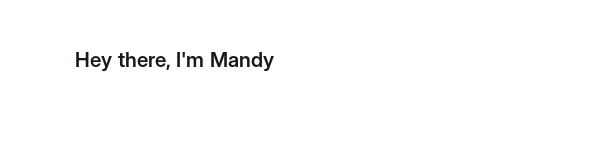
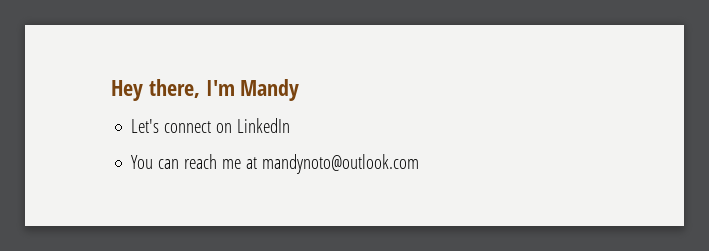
+ Let's connect on LinkedIn
+ You can reach me at mandynoto@outlook.com

